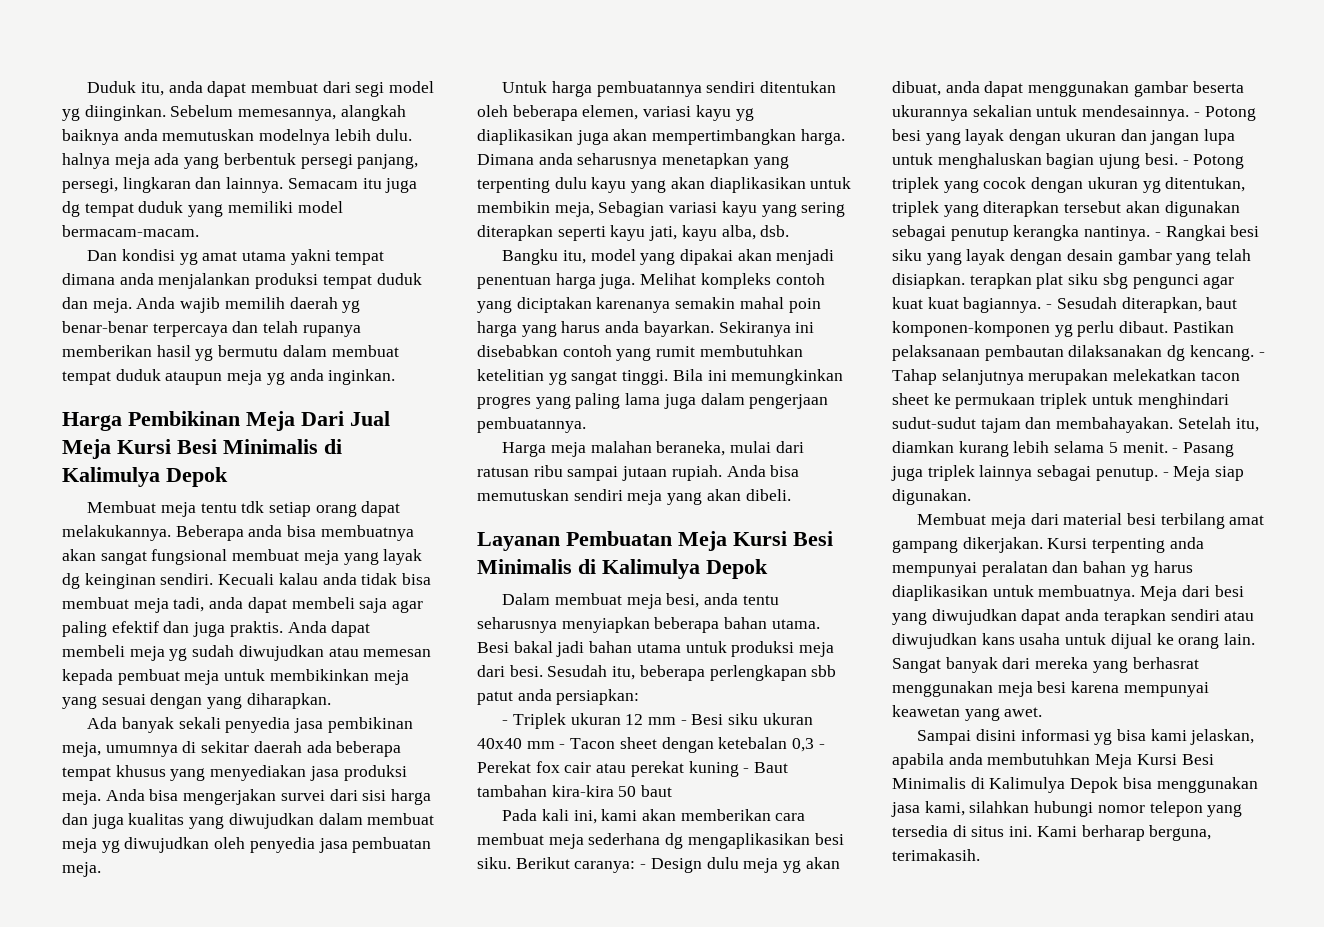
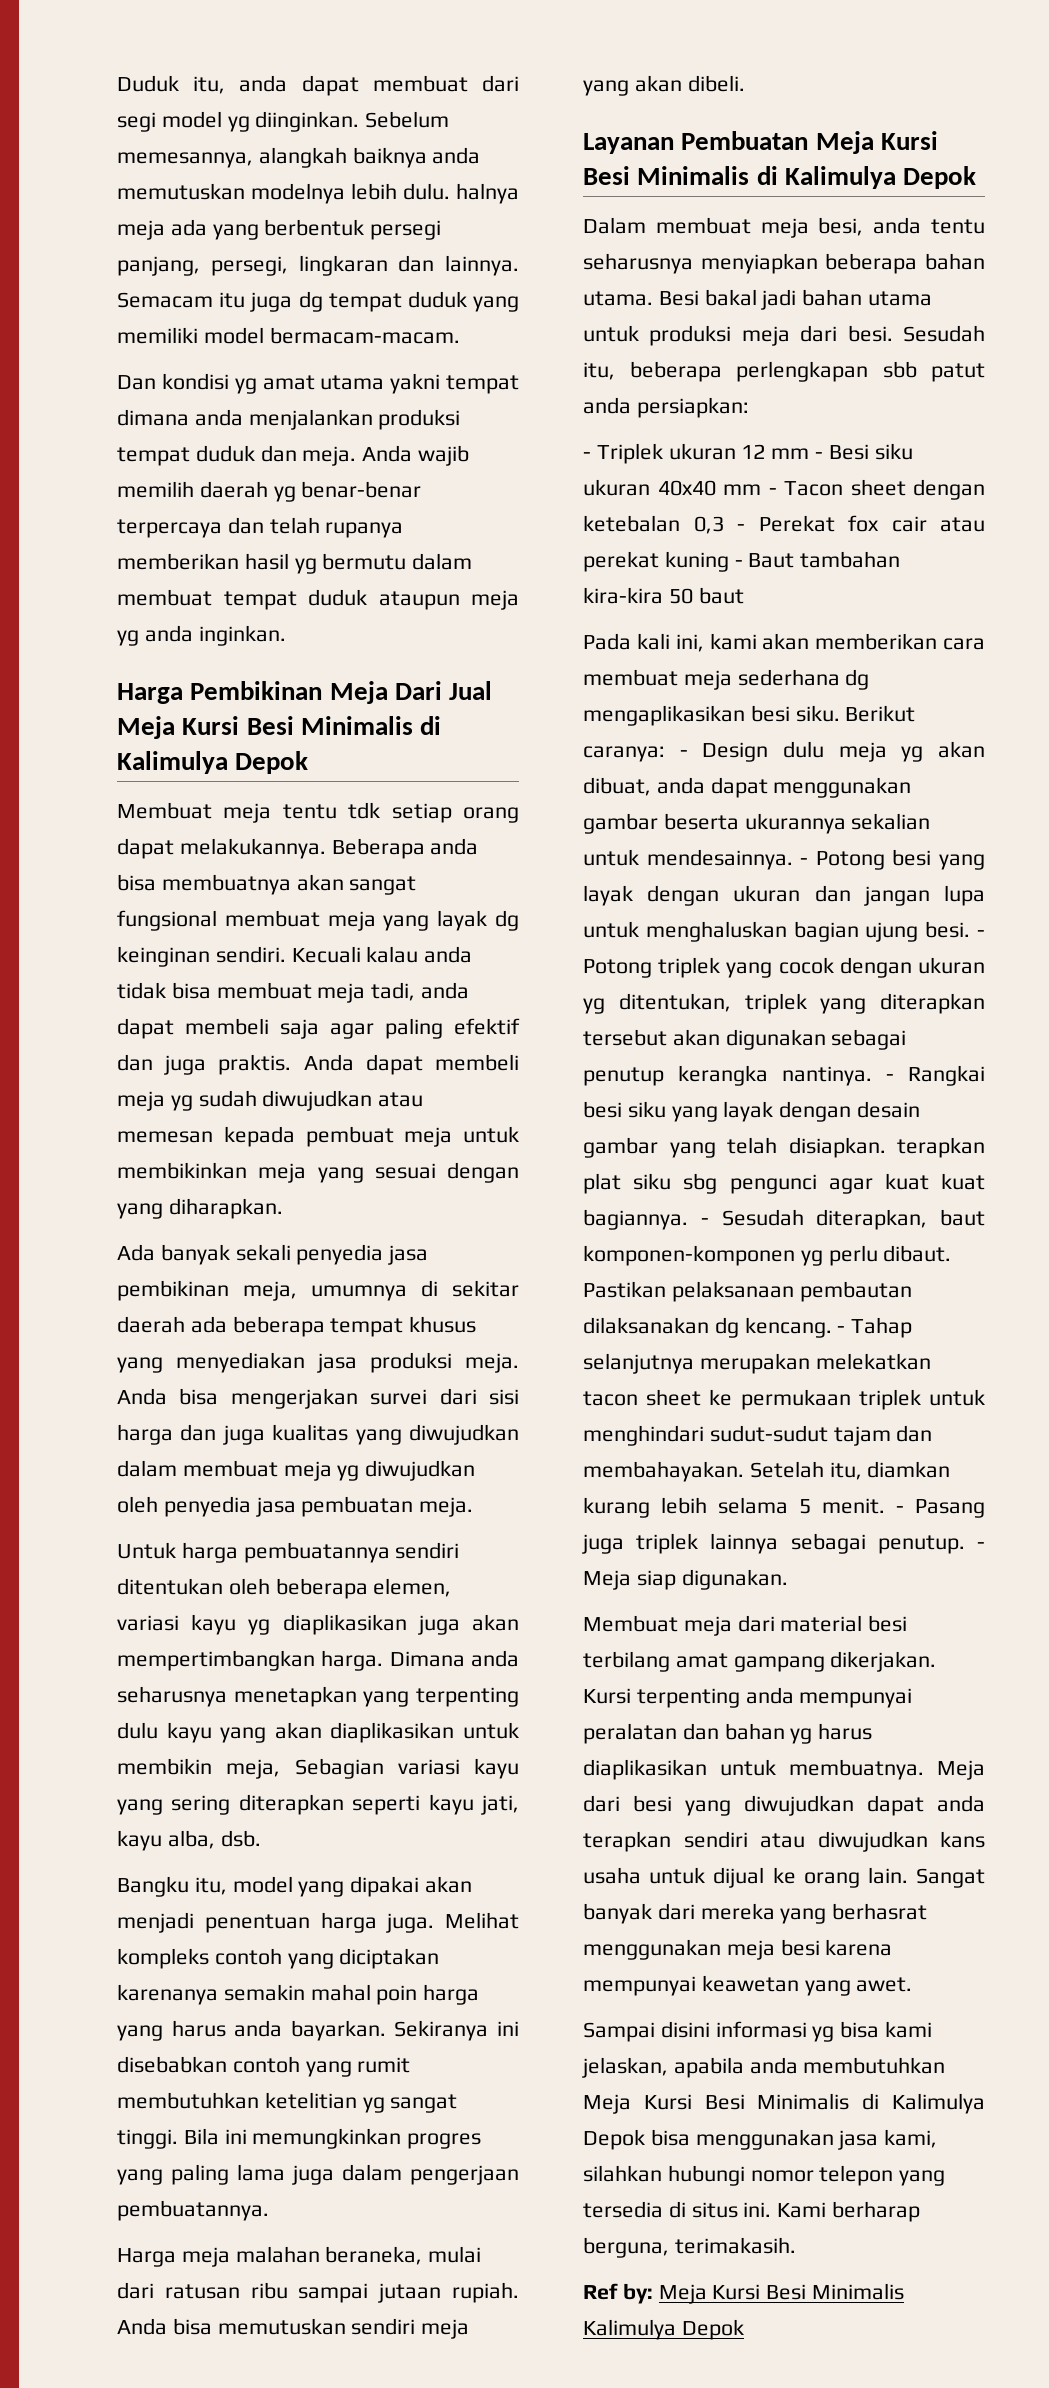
+ Ref by: Meja Kursi Besi Minimalis Kalimulya Depok

